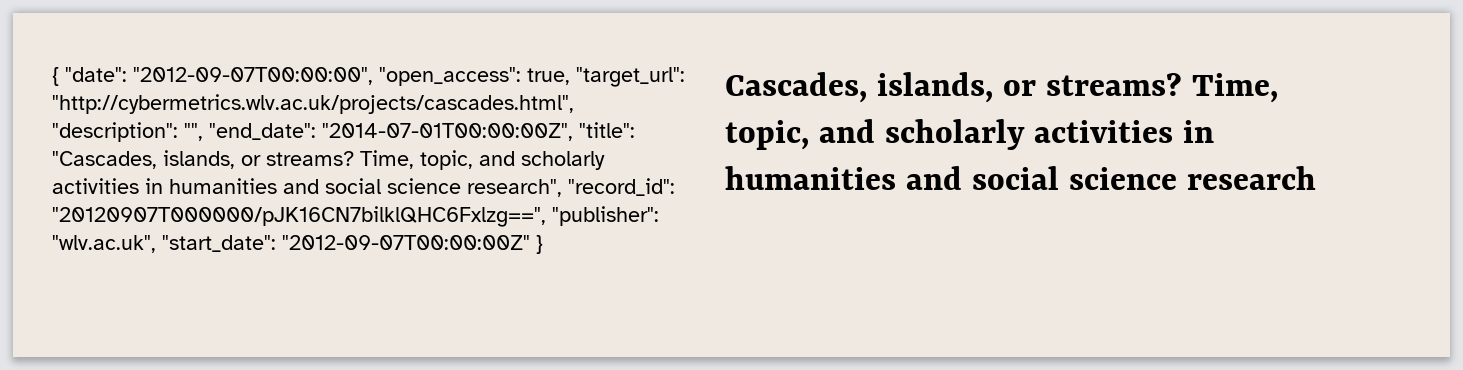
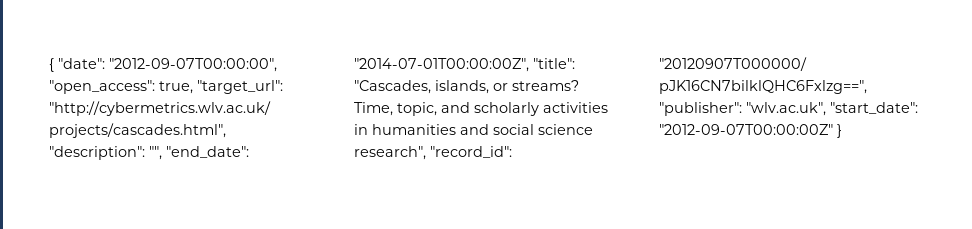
- Cascades, islands, or streams? Time, topic, and scholarly activities in humanities and social science research

